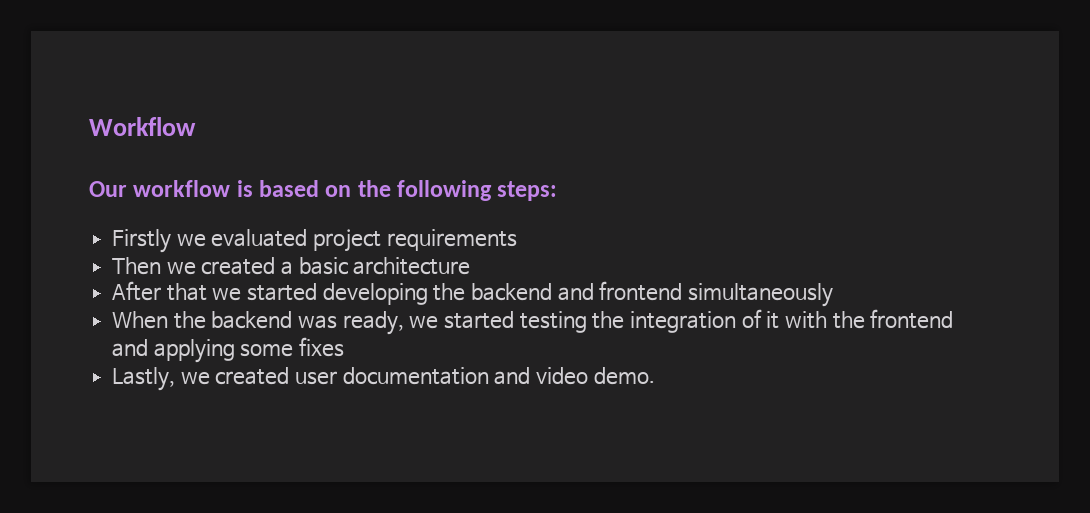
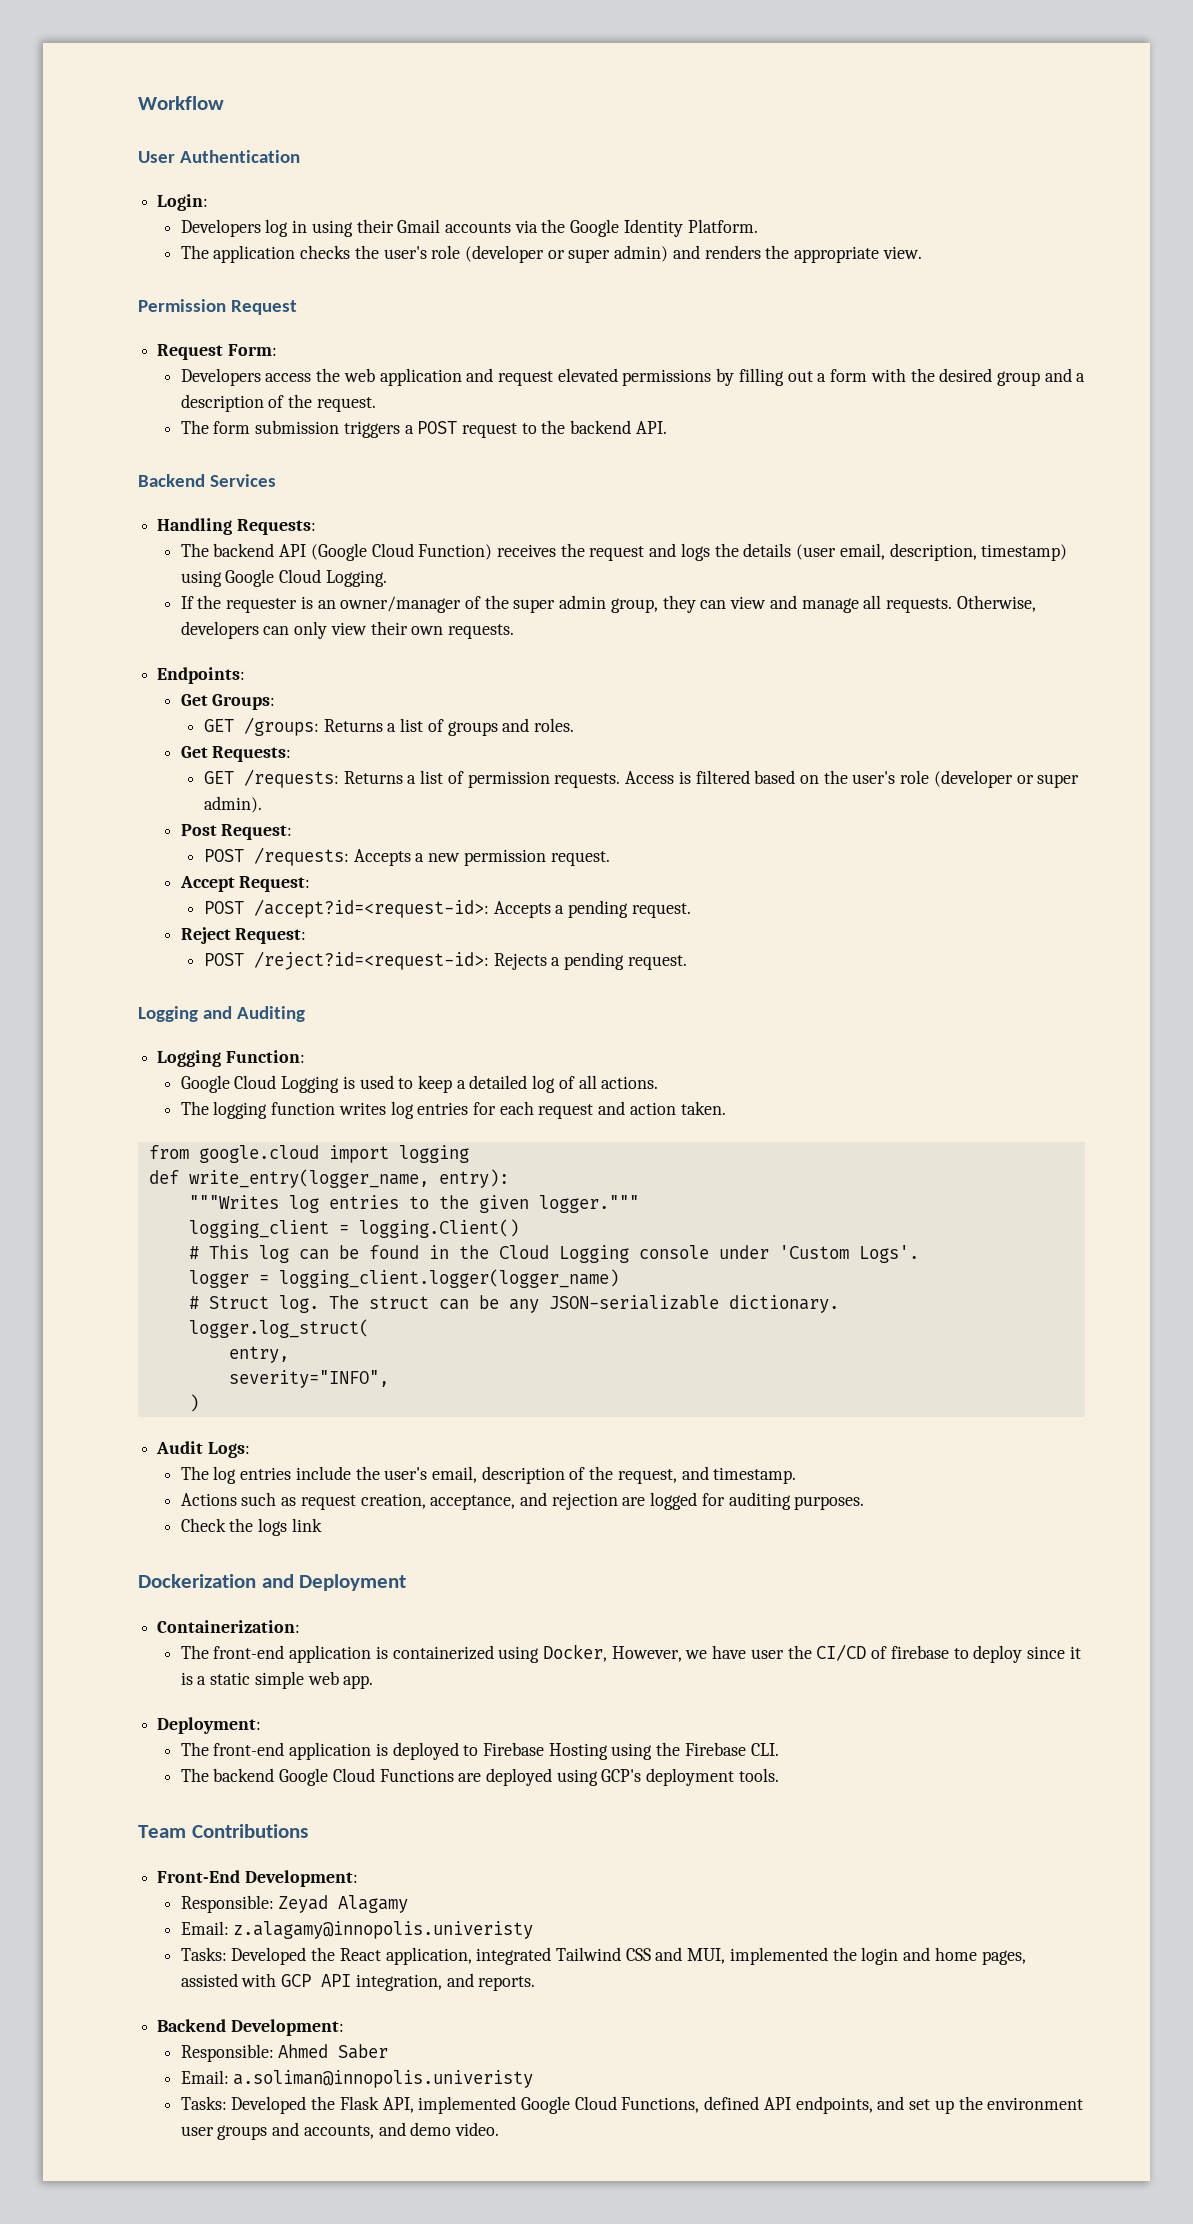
- Our workflow is based on the following steps:
- Firstly we evaluated project requirements
- Then we created a basic architecture
- After that we started developing the backend and frontend simultaneously
- When the backend was ready, we started testing the integration of it with the frontend and applying some fixes
- Lastly, we created user documentation and video demo.
+ User Authentication
+ Login:
+ Developers log in using their Gmail accounts via the Google Identity Platform.
+ The application checks the user's role (developer or super admin) and renders the appropriate view.
+ Permission Request
+ Request Form:
+ Developers access the web application and request elevated permissions by filling out a form with the desired group and a description of the request.
+ The form submission triggers a POST request to the backend API.
+ Backend Services
+ Handling Requests:
+ The backend API (Google Cloud Function) receives the request and logs the details (user email, description, timestamp) using Google Cloud Logging.
+ If the requester is an owner/manager of the super admin group, they can view and manage all requests. Otherwise, developers can only view their own requests.
+ Endpoints:
+ Get Groups:
+ GET /groups: Returns a list of groups and roles.
+ Get Requests:
+ GET /requests: Returns a list of permission requests. Access is filtered based on the user's role (developer or super admin).
+ Post Request:
+ POST /requests: Accepts a new permission request.
+ Accept Request:
+ POST /accept?id=<request-id>: Accepts a pending request.
+ Reject Request:
+ POST /reject?id=<request-id>: Rejects a pending request.
+ Logging and Auditing
+ Logging Function:
+ Google Cloud Logging is used to keep a detailed log of all actions.
+ The logging function writes log entries for each request and action taken.
+ from google.cloud import logging
+ def write_entry(logger_name, entry):
+ """Writes log entries to the given logger."""
+ logging_client = logging.Client()
+ # This log can be found in the Cloud Logging console under 'Custom Logs'.
+ logger = logging_client.logger(logger_name)
+ # Struct log. The struct can be any JSON-serializable dictionary.
+ logger.log_struct(
+ entry,
+ severity="INFO",
+ )
+ Audit Logs:
+ The log entries include the user's email, description of the request, and timestamp.
+ Actions such as request creation, acceptance, and rejection are logged for auditing purposes.
+ Check the logs link
+ Dockerization and Deployment
+ Containerization:
+ The front-end application is containerized using Docker, However, we have user the CI/CD of firebase to deploy since it is a static simple web app.
+ Deployment:
+ The front-end application is deployed to Firebase Hosting using the Firebase CLI.
+ The backend Google Cloud Functions are deployed using GCP's deployment tools.
+ Team Contributions
+ Front-End Development:
+ Responsible: Zeyad Alagamy
+ Email: z.alagamy@innopolis.univeristy
+ Tasks: Developed the React application, integrated Tailwind CSS and MUI, implemented the login and home pages, assisted with GCP API integration, and reports.
+ Backend Development:
+ Responsible: Ahmed Saber
+ Email: a.soliman@innopolis.univeristy
+ Tasks: Developed the Flask API, implemented Google Cloud Functions, defined API endpoints, and set up the environment user groups and accounts, and demo video.

